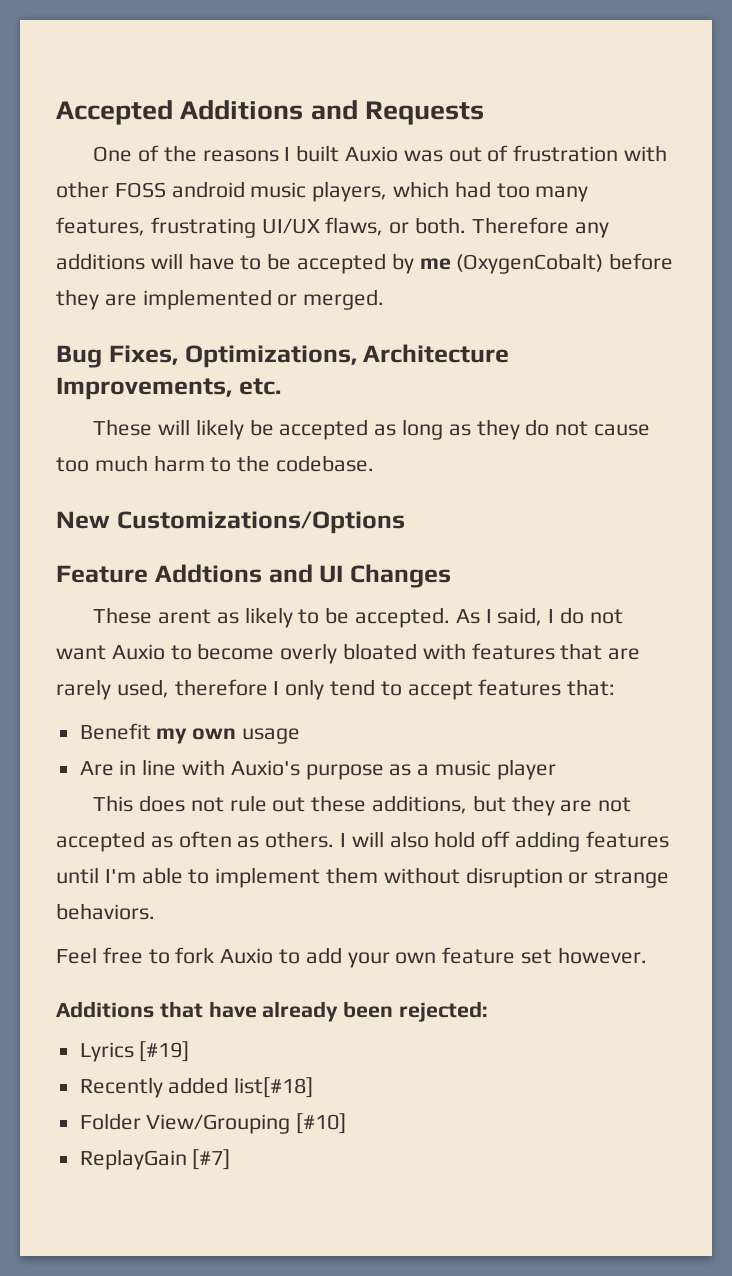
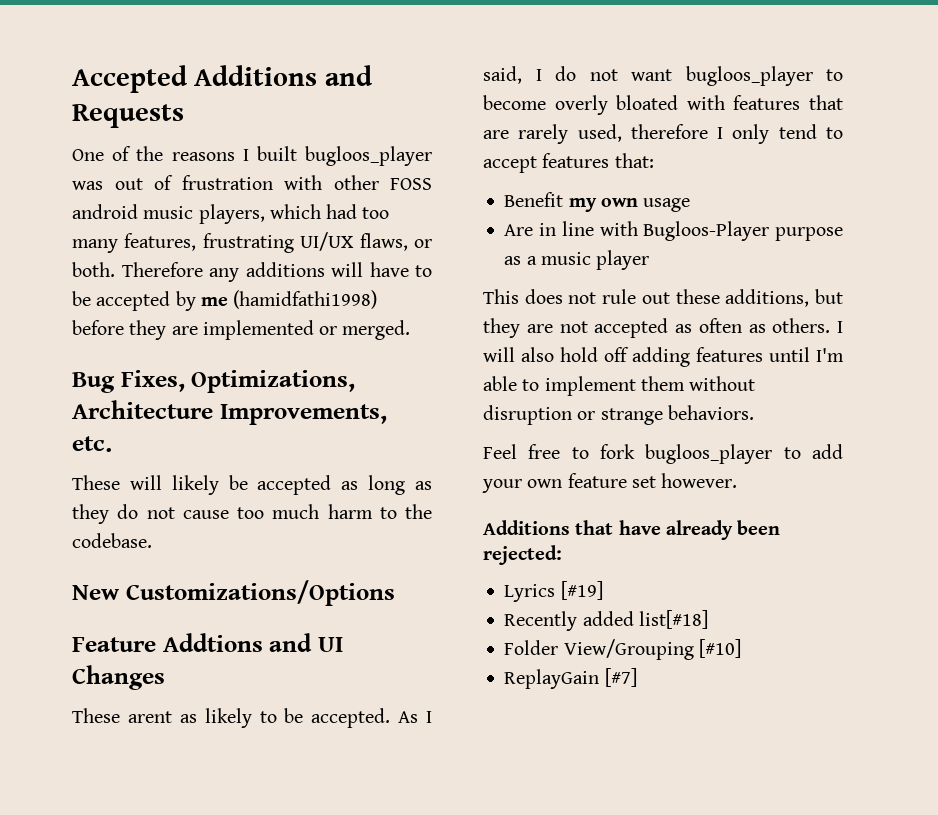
- One of the reasons I built Auxio was out of frustration with other FOSS android music players, which had too many features, frustrating UI/UX flaws, or both.
+ One of the reasons I built bugloos_player was out of frustration with other FOSS android music players, which had too many features, frustrating UI/UX flaws, or both.
- Therefore any additions will have to be accepted by me (OxygenCobalt) before they are implemented or merged.
+ Therefore any additions will have to be accepted by me (hamidfathi1998) before they are implemented or merged.
- As I said, I do not want Auxio to become overly bloated with features that are rarely used, therefore I only tend to accept features that:
+ As I said, I do not want bugloos_player to become overly bloated with features that are rarely used, therefore I only tend to accept features that:
- Are in line with Auxio's purpose as a music player
+ Are in line with Bugloos-Player purpose as a music player
- Feel free to fork Auxio to add your own feature set however.
+ Feel free to fork bugloos_player to add your own feature set however.

